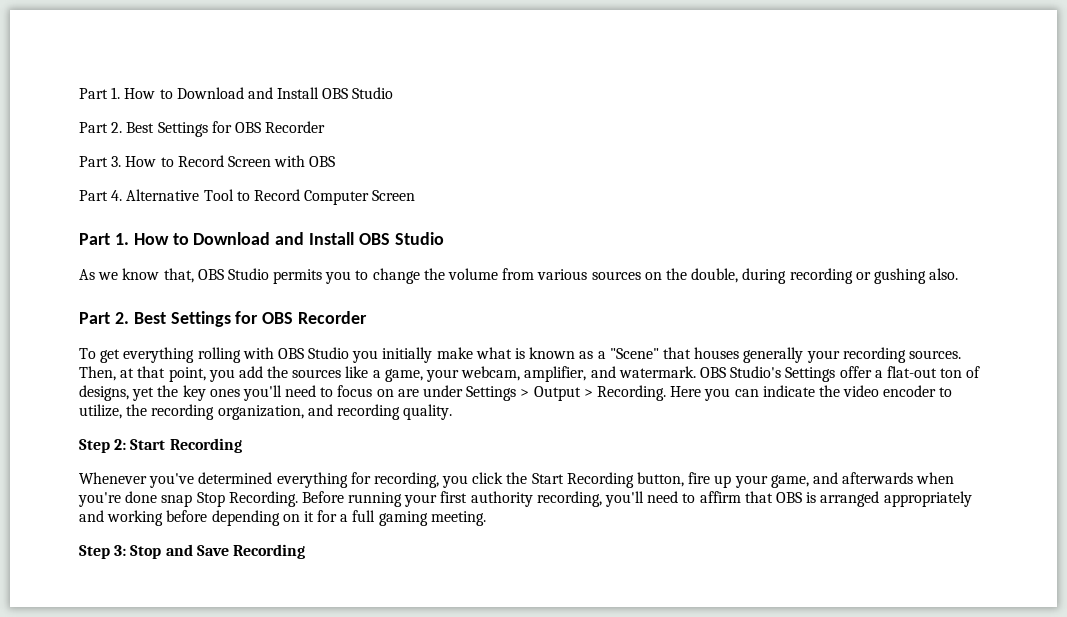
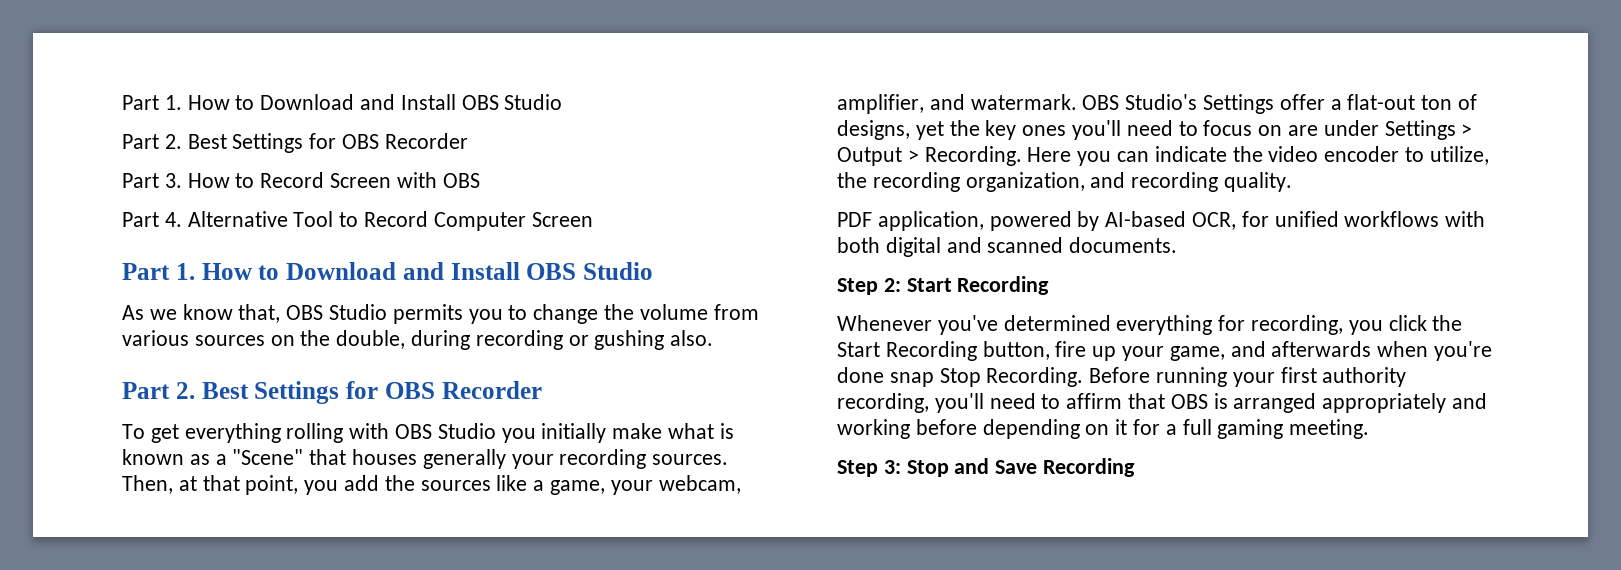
+ PDF application, powered by AI-based OCR, for unified workflows with both digital and scanned documents.

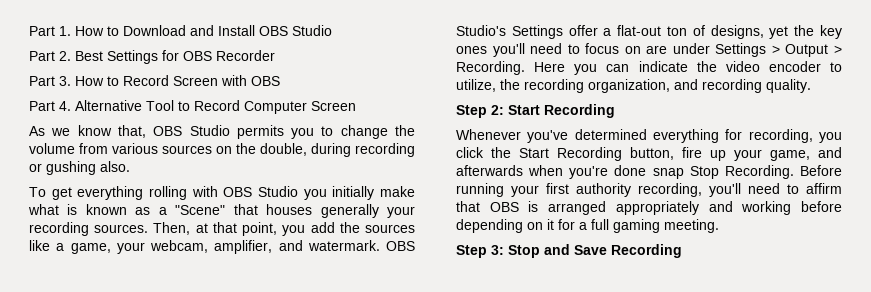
  Part 4. Alternative Tool to Record Computer Screen
- Part 1. How to Download and Install OBS Studio
  As we know that, OBS Studio permits you to change the volume from various sources on the double, during recording or gushing also.
- Part 2. Best Settings for OBS Recorder
- PDF application, powered by AI-based OCR, for unified workflows with both digital and scanned documents.

